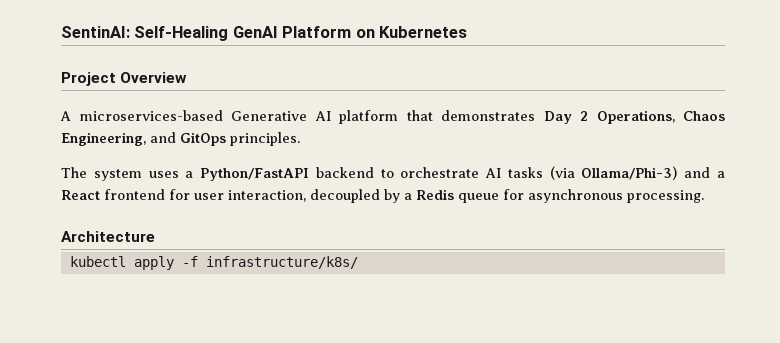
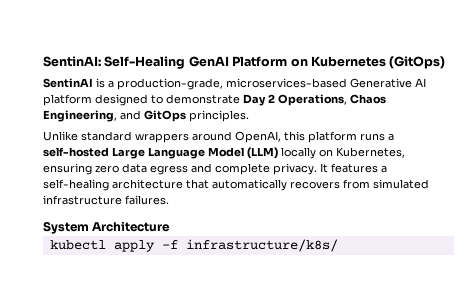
- SentinAI: Self-Healing GenAI Platform on Kubernetes
- Project Overview
- A microservices-based Generative AI platform that demonstrates Day 2 Operations, Chaos Engineering, and GitOps principles.
+ SentinAI: Self-Healing GenAI Platform on Kubernetes (GitOps)
+ SentinAI is a production-grade, microservices-based Generative AI platform designed to demonstrate Day 2 Operations, Chaos Engineering, and GitOps principles.
- The system uses a Python/FastAPI backend to orchestrate AI tasks (via Ollama/Phi-3) and a React frontend for user interaction, decoupled by a Redis queue for asynchronous processing.
- Architecture
+ Unlike standard wrappers around OpenAI, this platform runs a self-hosted Large Language Model (LLM) locally on Kubernetes, ensuring zero data egress and complete privacy. It features a self-healing architecture that automatically recovers from simulated infrastructure failures.
+ System Architecture

